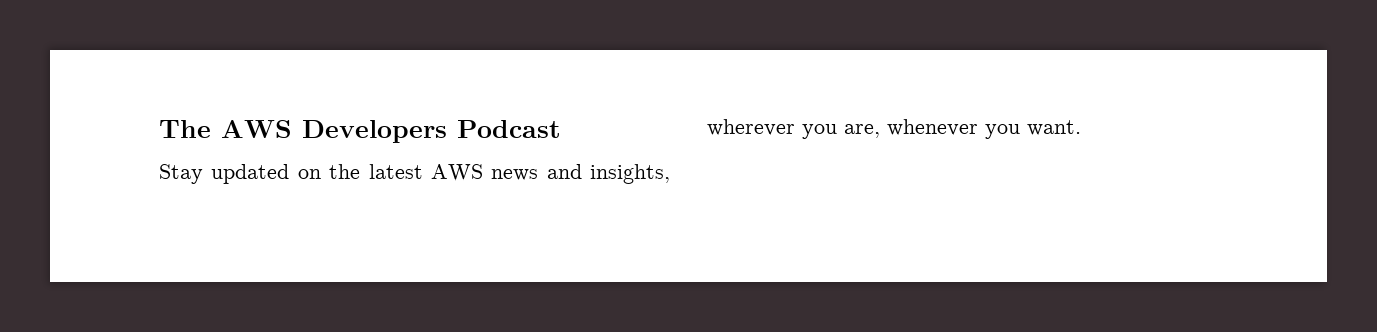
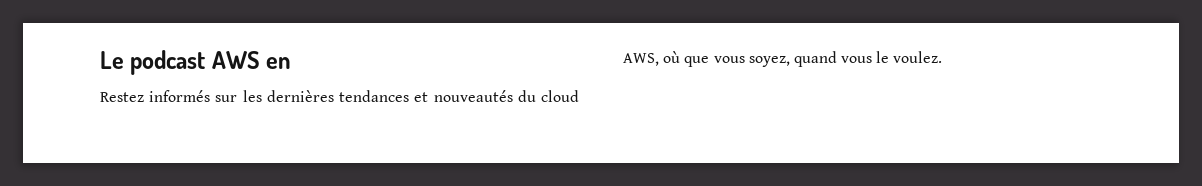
- The AWS Developers Podcast
- Stay updated on the latest AWS news and insights, wherever you are, whenever you want.
+ Le podcast AWS en
+ Restez informés sur les dernières tendances et nouveautés du cloud AWS, où que vous soyez, quand vous le voulez.

